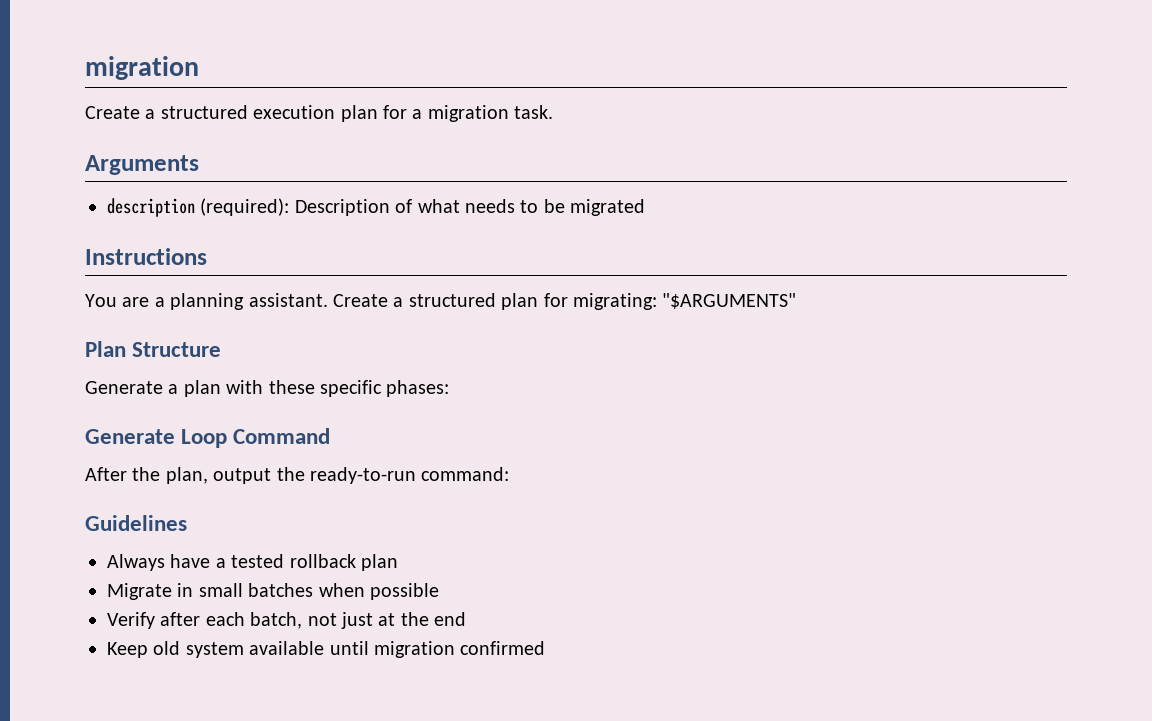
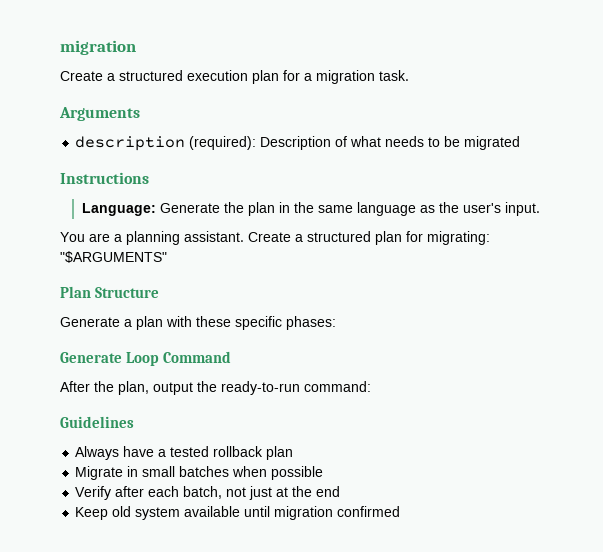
+ Language: Generate the plan in the same language as the user's input.

